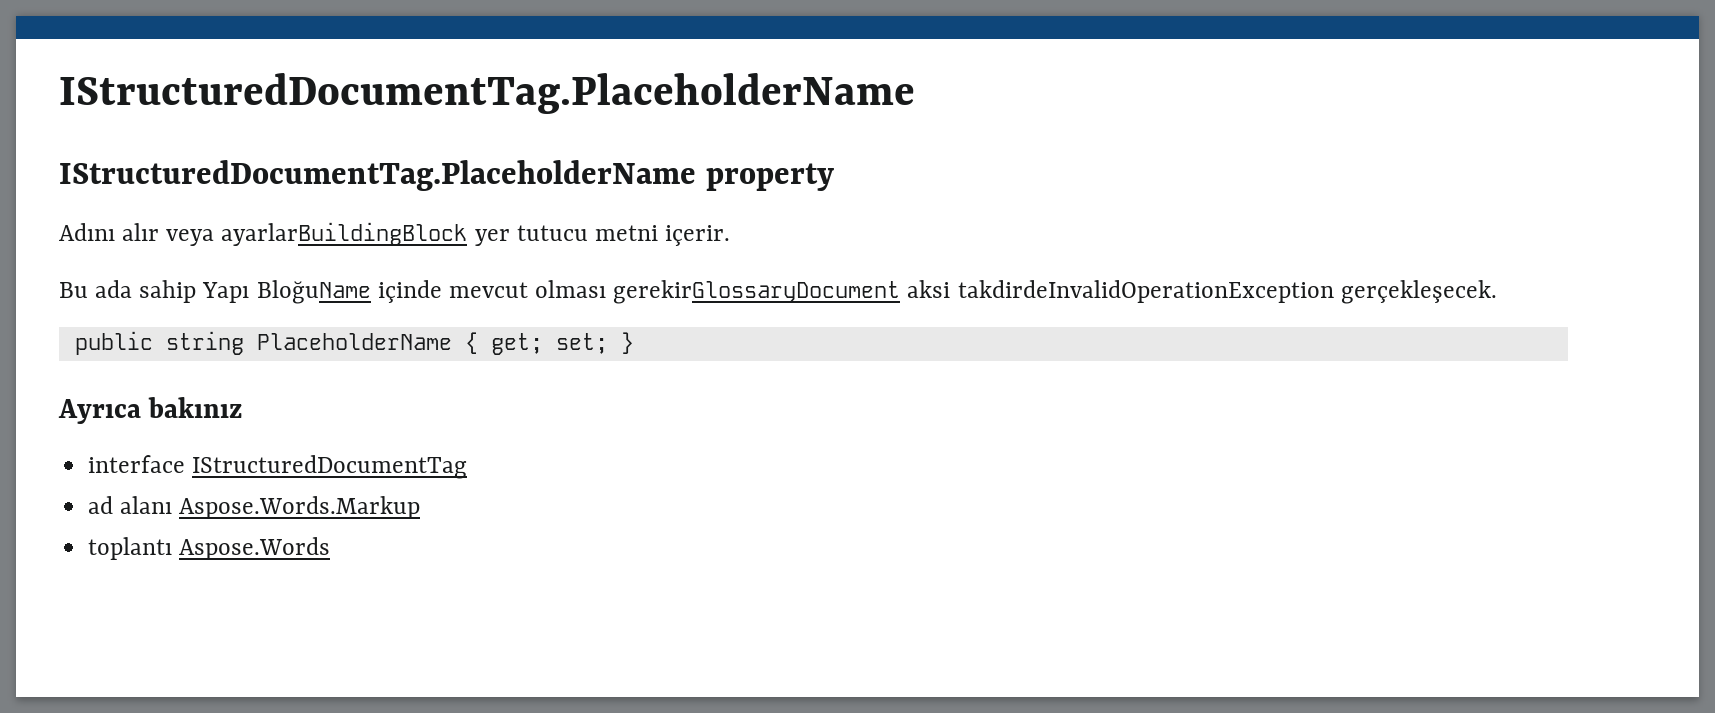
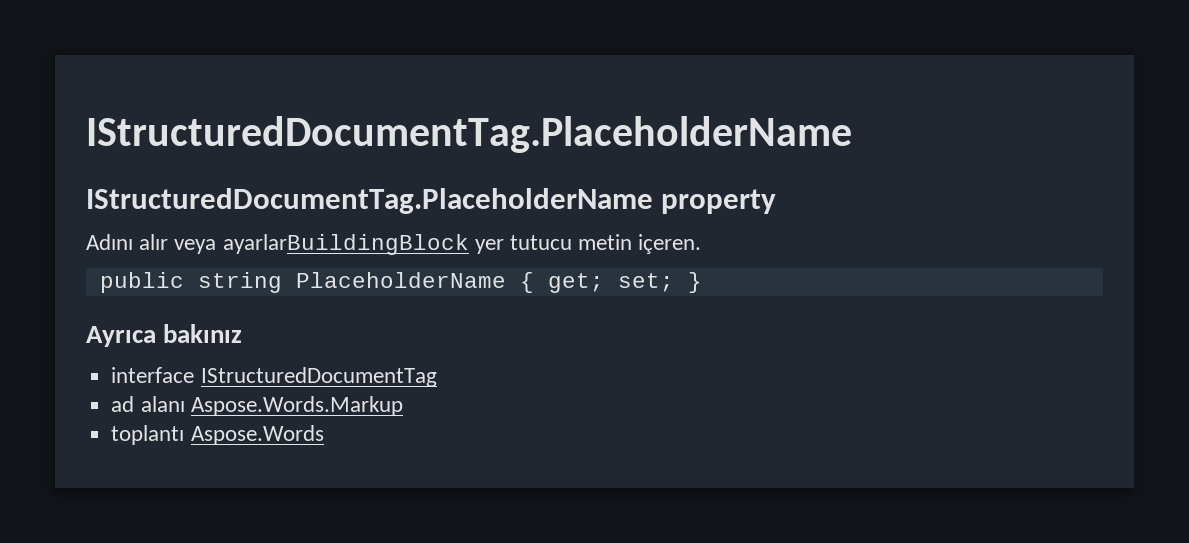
- Adını alır veya ayarlarBuildingBlock yer tutucu metni içerir.
- Bu ada sahip Yapı BloğuName içinde mevcut olması gerekirGlossaryDocument aksi takdirdeInvalidOperationException gerçekleşecek.
+ Adını alır veya ayarlarBuildingBlock yer tutucu metin içeren.

